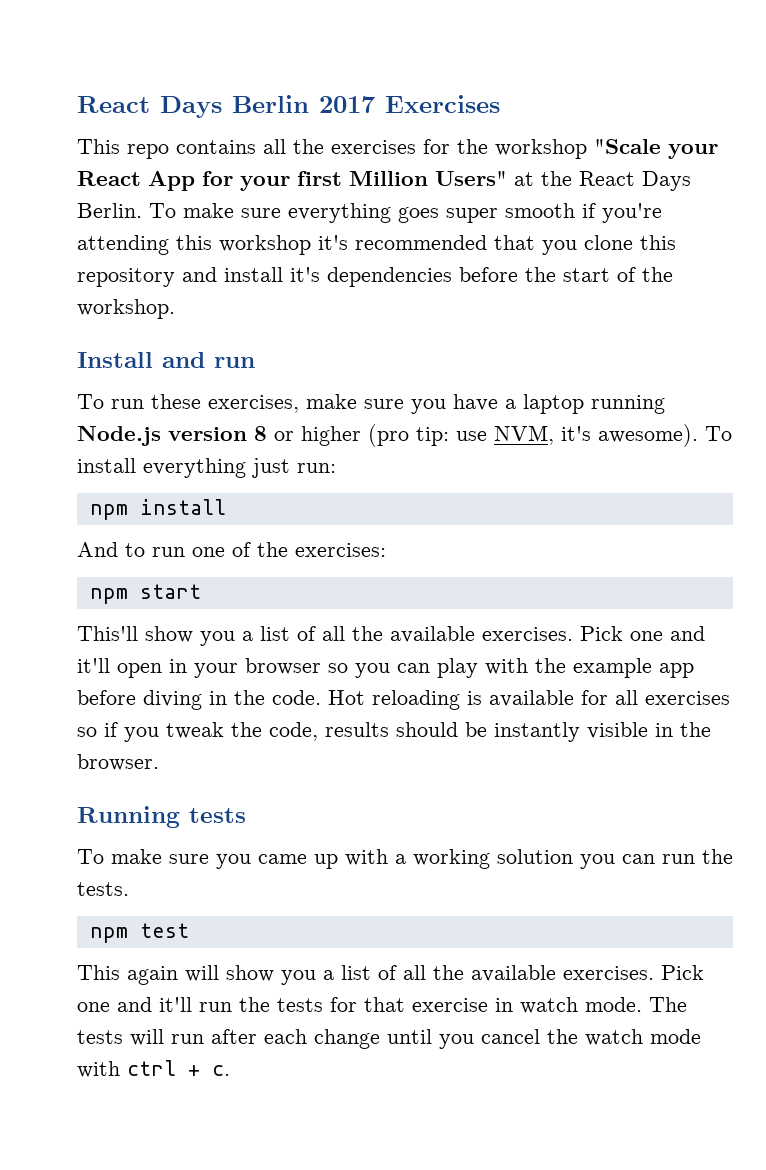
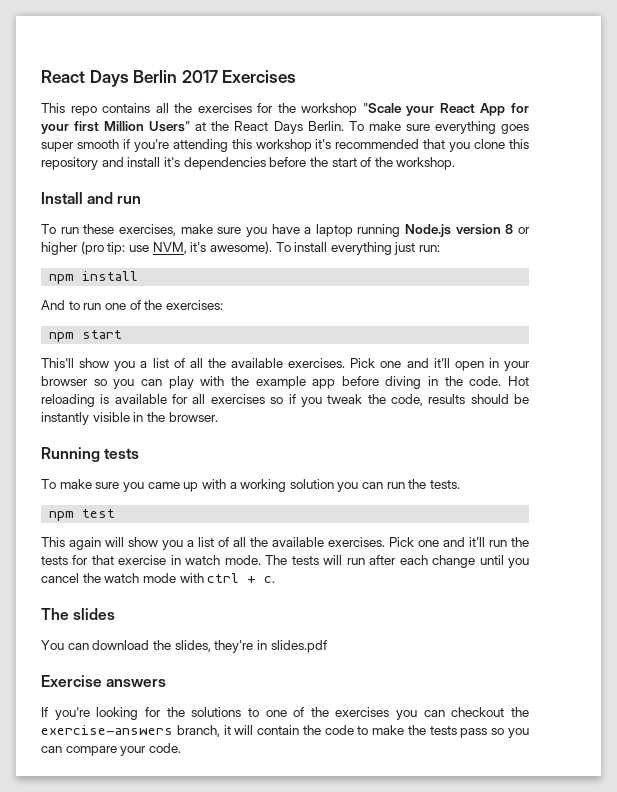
+ The slides
+ You can download the slides, they're in slides.pdf
+ Exercise answers
+ If you're looking for the solutions to one of the exercises you can checkout the exercise-answers branch, it will contain the code to make the tests pass so you can compare your code.

